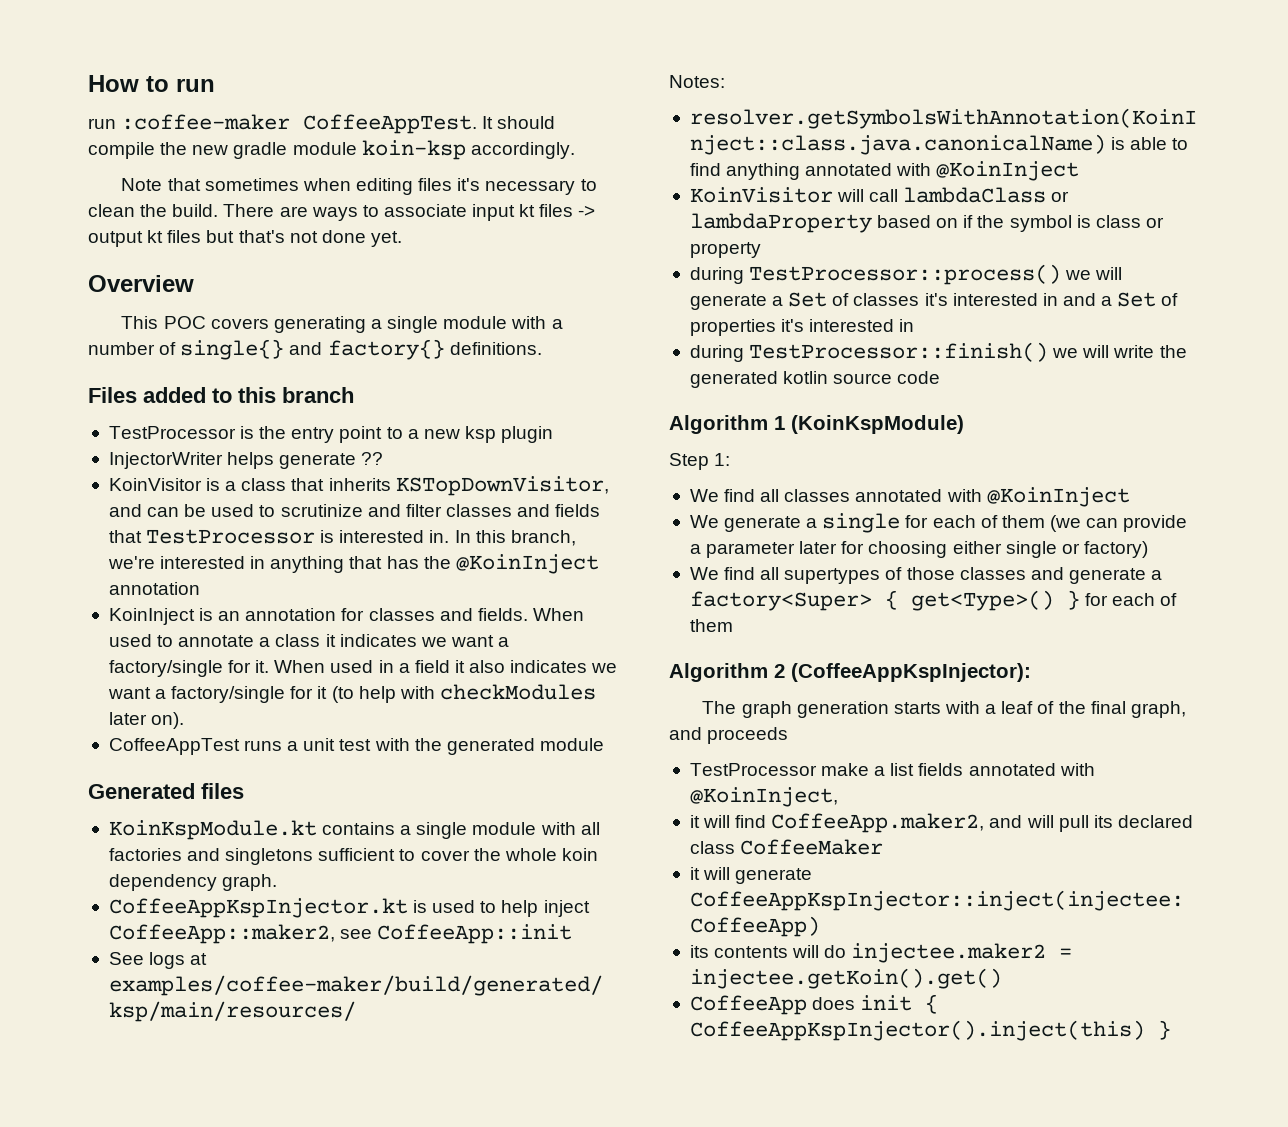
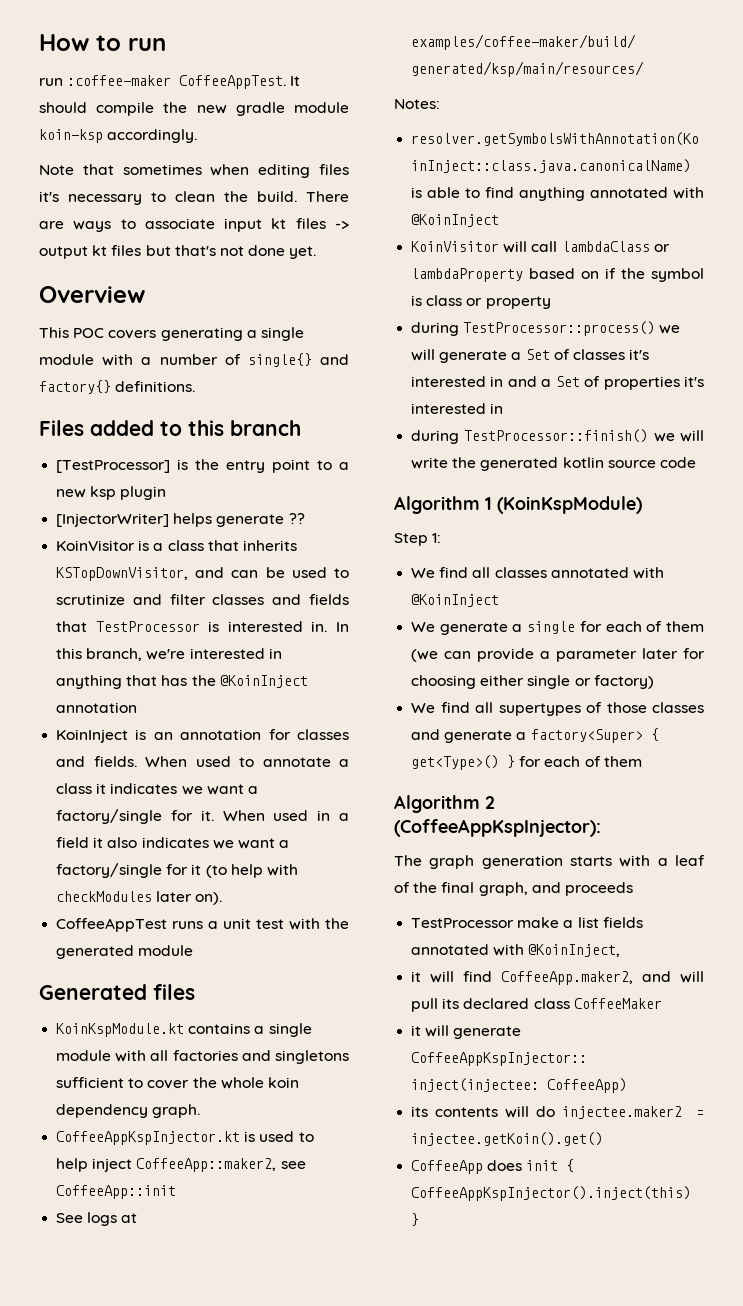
- TestProcessor is the entry point to a new ksp plugin
+ [TestProcessor] is the entry point to a new ksp plugin
- InjectorWriter helps generate ??
+ [InjectorWriter] helps generate ??

